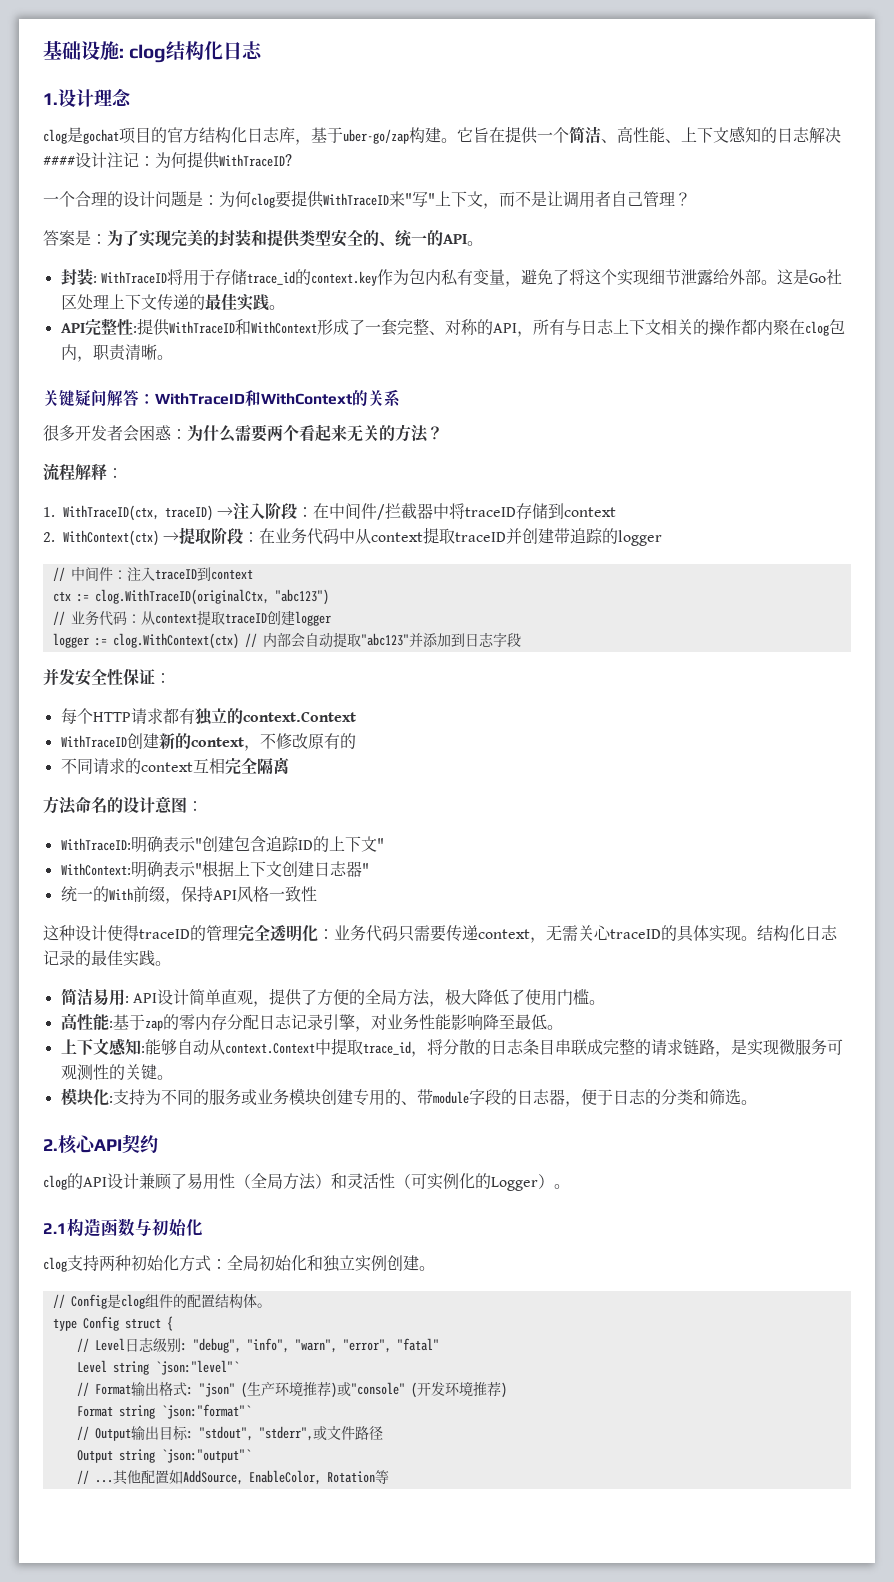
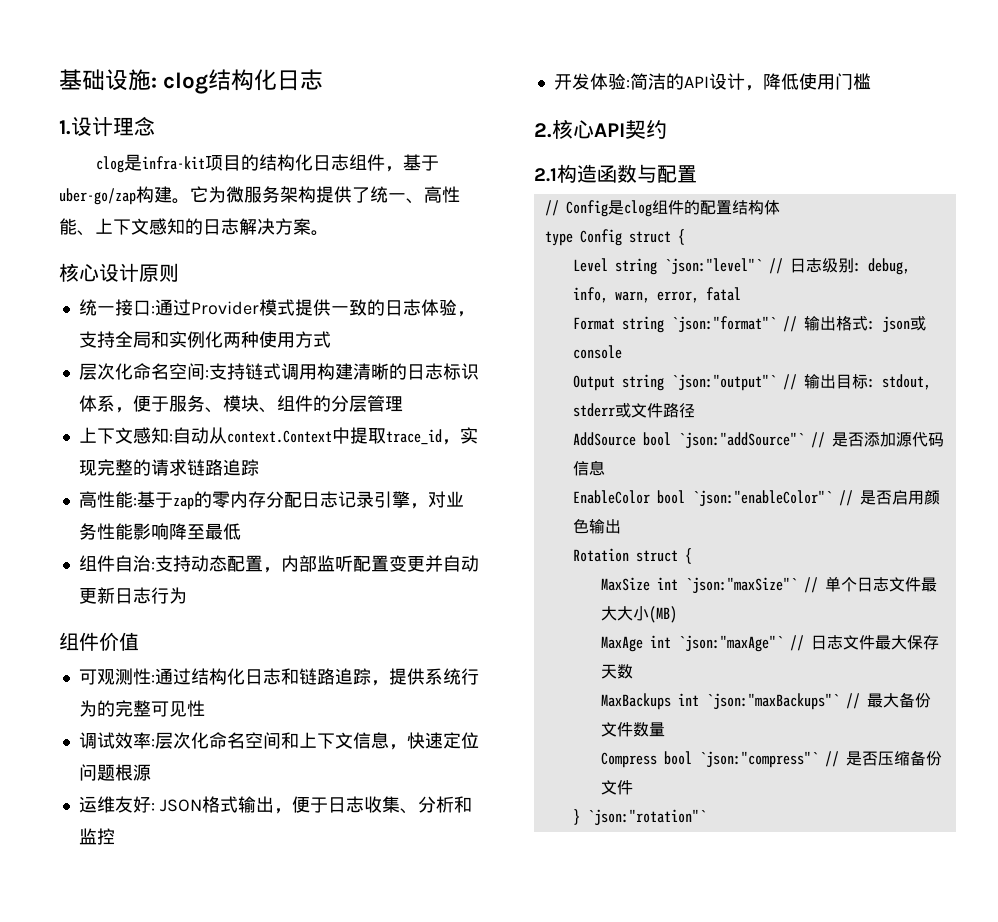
- clog是gochat项目的官方结构化日志库，基于uber-go/zap构建。
+ clog是infra-kit项目的结构化日志组件，基于uber-go/zap构建。
- 它旨在提供一个简洁、高性能、上下文感知的日志解决####设计注记：为何提供WithTraceID?
- 一个合理的设计问题是：为何clog要提供WithTraceID来"写"上下文，而不是让调用者自己管理？
- 答案是：为了实现完美的封装和提供类型安全的、统一的API。
- 封装: WithTraceID将用于存储trace_id的context.key作为包内私有变量，避免了将这个实现细节泄露给外部。这是Go社区处理上下文传递的最佳实践。
- API完整性:提供WithTraceID和WithContext形成了一套完整、对称的API，所有与日志上下文相关的操作都内聚在clog包内，职责清晰。
- 关键疑问解答：WithTraceID和WithContext的关系
- 很多开发者会困惑：为什么需要两个看起来无关的方法？
- 流程解释：
- 1. WithTraceID(ctx, traceID) →注入阶段：在中间件/拦截器中将traceID存储到context
- 2. WithContext(ctx) →提取阶段：在业务代码中从context提取traceID并创建带追踪的logger
- // 中间件：注入traceID到context
- ctx := clog.WithTraceID(originalCtx, "abc123")
- // 业务代码：从context提取traceID创建logger
- logger := clog.WithContext(ctx) // 内部会自动提取"abc123"并添加到日志字段
- 并发安全性保证：
- 每个HTTP请求都有独立的context.Context
- WithTraceID创建新的context，不修改原有的
- 不同请求的context互相完全隔离
- 方法命名的设计意图：
- WithTraceID:明确表示"创建包含追踪ID的上下文"
- WithContext:明确表示"根据上下文创建日志器"
- 统一的With前缀，保持API风格一致性
- 这种设计使得traceID的管理完全透明化：业务代码只需要传递context，无需关心traceID的具体实现。结构化日志记录的最佳实践。
- 简洁易用: API设计简单直观，提供了方便的全局方法，极大降低了使用门槛。
+ 它为微服务架构提供了统一、高性能、上下文感知的日志解决方案。
+ 核心设计原则
+ 统一接口:通过Provider模式提供一致的日志体验，支持全局和实例化两种使用方式
+ 层次化命名空间:支持链式调用构建清晰的日志标识体系，便于服务、模块、组件的分层管理
+ 上下文感知:自动从context.Context中提取trace_id，实现完整的请求链路追踪
- 高性能:基于zap的零内存分配日志记录引擎，对业务性能影响降至最低。
- 上下文感知:能够自动从context.Context中提取trace_id，将分散的日志条目串联成完整的请求链路，是实现微服务可观测性的关键。
- 模块化:支持为不同的服务或业务模块创建专用的、带module字段的日志器，便于日志的分类和筛选。
+ 高性能:基于zap的零内存分配日志记录引擎，对业务性能影响降至最低
+ 组件自治:支持动态配置，内部监听配置变更并自动更新日志行为
+ 组件价值
+ 可观测性:通过结构化日志和链路追踪，提供系统行为的完整可见性
+ 调试效率:层次化命名空间和上下文信息，快速定位问题根源
+ 运维友好: JSON格式输出，便于日志收集、分析和监控
+ 开发体验:简洁的API设计，降低使用门槛
  2.核心API契约
- clog的API设计兼顾了易用性（全局方法）和灵活性（可实例化的Logger）。
- 2.1构造函数与初始化
- clog支持两种初始化方式：全局初始化和独立实例创建。
+ 2.1构造函数与配置
- // Config是clog组件的配置结构体。
+ // Config是clog组件的配置结构体
- // Level日志级别: "debug", "info", "warn", "error", "fatal"
- Level string `json:"level"`
- // Format输出格式: "json" (生产环境推荐)或"console" (开发环境推荐)
- Format string `json:"format"`
- // Output输出目标: "stdout", "stderr",或文件路径
+ Level string `json:"level"` // 日志级别: debug, info, warn, error, fatal
+ Format string `json:"format"` // 输出格式: json或console
+ Output string `json:"output"` // 输出目标: stdout, stderr或文件路径
- Output string `json:"output"`
- // ...其他配置如AddSource, EnableColor, Rotation等
+ AddSource bool `json:"addSource"` // 是否添加源代码信息
+ EnableColor bool `json:"enableColor"` // 是否启用颜色输出
+ Rotation struct {
+ MaxSize int `json:"maxSize"` // 单个日志文件最大大小(MB)
+ MaxAge int `json:"maxAge"` // 日志文件最大保存天数
+ MaxBackups int `json:"maxBackups"` // 最大备份文件数量
+ Compress bool `json:"compress"` // 是否压缩备份文件
+ } `json:"rotation"`

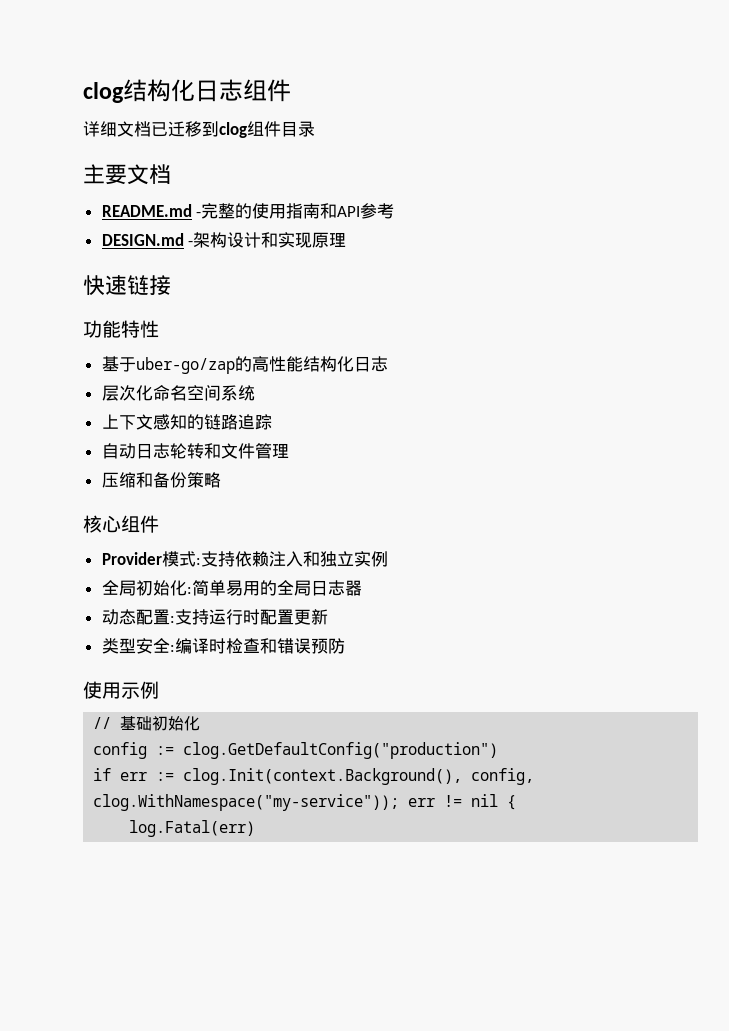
- 基础设施: clog结构化日志
- 1.设计理念
- clog是infra-kit项目的结构化日志组件，基于uber-go/zap构建。它为微服务架构提供了统一、高性能、上下文感知的日志解决方案。
- 核心设计原则
- 统一接口:通过Provider模式提供一致的日志体验，支持全局和实例化两种使用方式
- 层次化命名空间:支持链式调用构建清晰的日志标识体系，便于服务、模块、组件的分层管理
- 上下文感知:自动从context.Context中提取trace_id，实现完整的请求链路追踪
- 高性能:基于zap的零内存分配日志记录引擎，对业务性能影响降至最低
- 组件自治:支持动态配置，内部监听配置变更并自动更新日志行为
- 组件价值
- 可观测性:通过结构化日志和链路追踪，提供系统行为的完整可见性
- 调试效率:层次化命名空间和上下文信息，快速定位问题根源
- 运维友好: JSON格式输出，便于日志收集、分析和监控
- 开发体验:简洁的API设计，降低使用门槛
- 2.核心API契约
- 2.1构造函数与配置
- // Config是clog组件的配置结构体
- type Config struct {
- Level string `json:"level"` // 日志级别: debug, info, warn, error, fatal
- Format string `json:"format"` // 输出格式: json或console
- Output string `json:"output"` // 输出目标: stdout, stderr或文件路径
- AddSource bool `json:"addSource"` // 是否添加源代码信息
- EnableColor bool `json:"enableColor"` // 是否启用颜色输出
- Rotation struct {
- MaxSize int `json:"maxSize"` // 单个日志文件最大大小(MB)
- MaxAge int `json:"maxAge"` // 日志文件最大保存天数
- MaxBackups int `json:"maxBackups"` // 最大备份文件数量
- Compress bool `json:"compress"` // 是否压缩备份文件
- } `json:"rotation"`
+ clog结构化日志组件
+ 详细文档已迁移到clog组件目录
+ 主要文档
+ README.md -完整的使用指南和API参考
+ DESIGN.md -架构设计和实现原理
+ 快速链接
+ 功能特性
+ 基于uber-go/zap的高性能结构化日志
+ 层次化命名空间系统
+ 上下文感知的链路追踪
+ 自动日志轮转和文件管理
+ 压缩和备份策略
+ 核心组件
+ Provider模式:支持依赖注入和独立实例
+ 全局初始化:简单易用的全局日志器
+ 动态配置:支持运行时配置更新
+ 类型安全:编译时检查和错误预防
+ 使用示例
+ // 基础初始化
+ config := clog.GetDefaultConfig("production")
+ if err := clog.Init(context.Background(), config, clog.WithNamespace("my-service")); err != nil {
+ log.Fatal(err)

